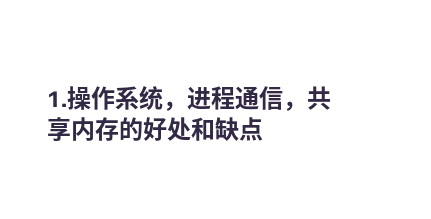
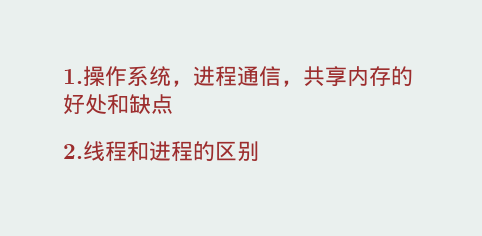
+ 2.线程和进程的区别

